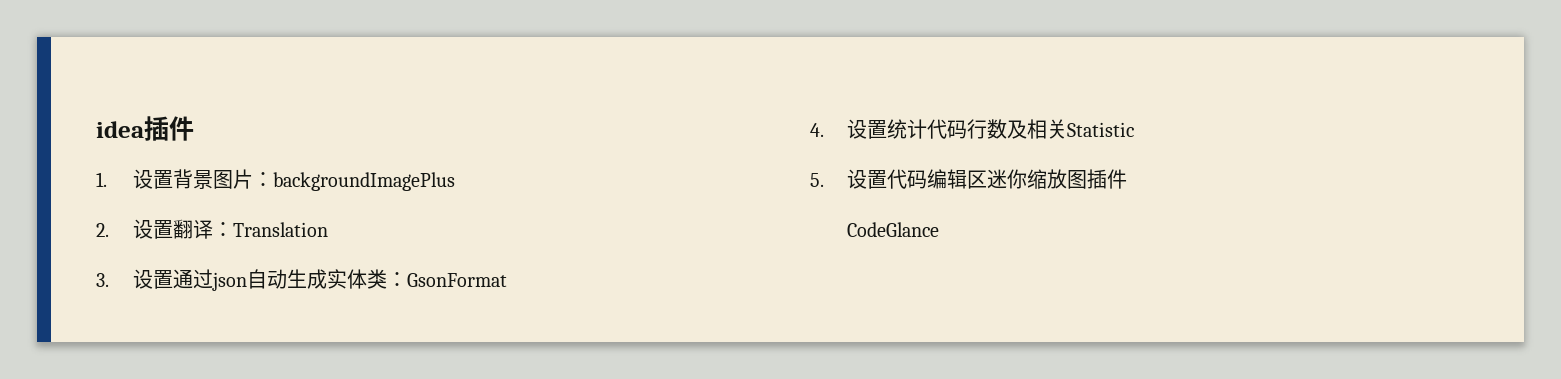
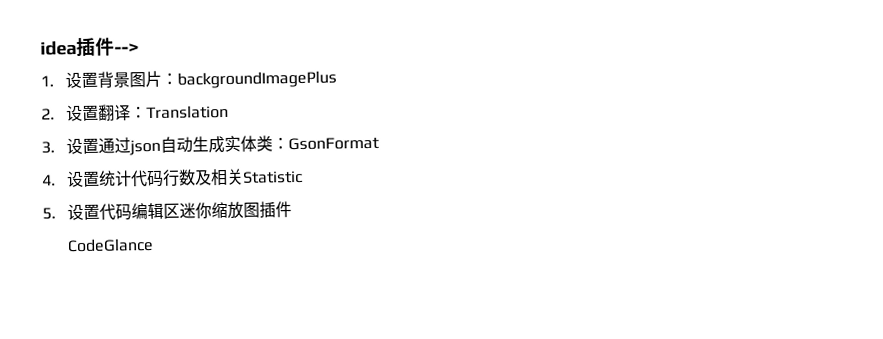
- idea插件
+ idea插件-->

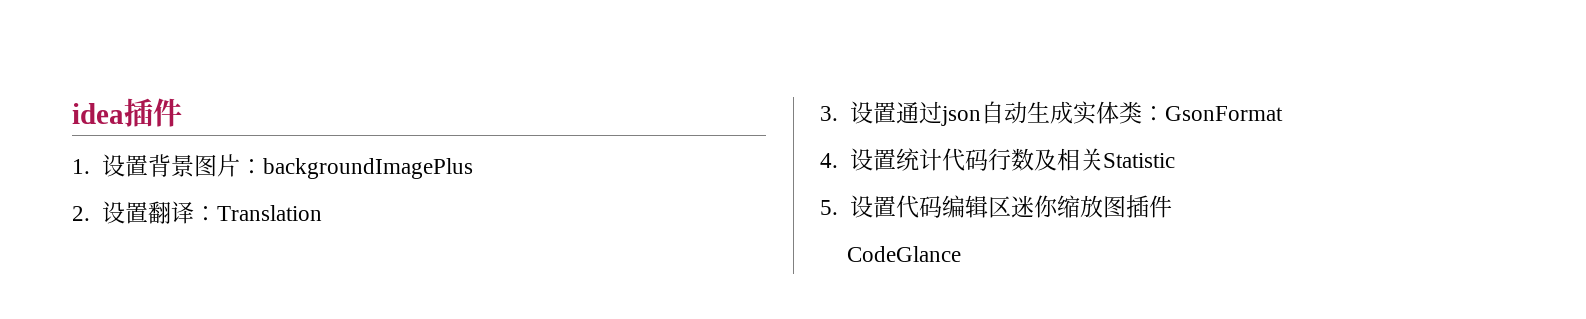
- idea插件-->
+ idea插件

